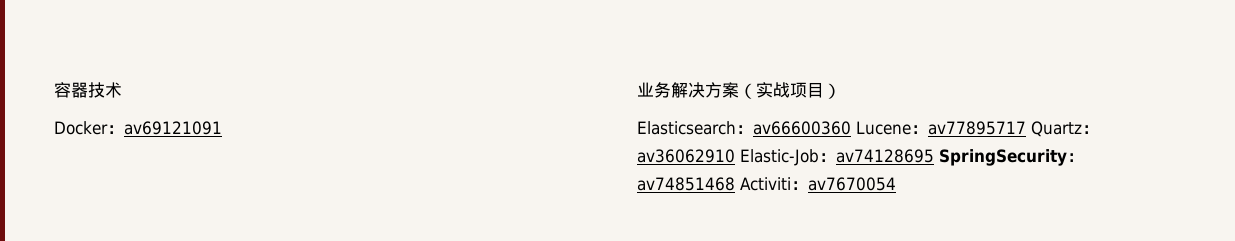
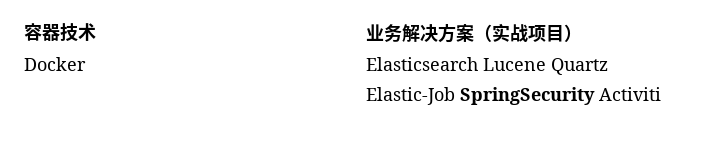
- Docker：av69121091
+ Docker
- Elasticsearch：av66600360 Lucene：av77895717 Quartz：av36062910 Elastic-Job：av74128695 SpringSecurity：av74851468 Activiti：av7670054
+ Elasticsearch Lucene Quartz Elastic-Job SpringSecurity Activiti

